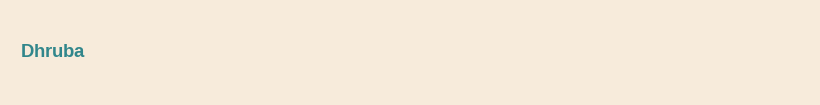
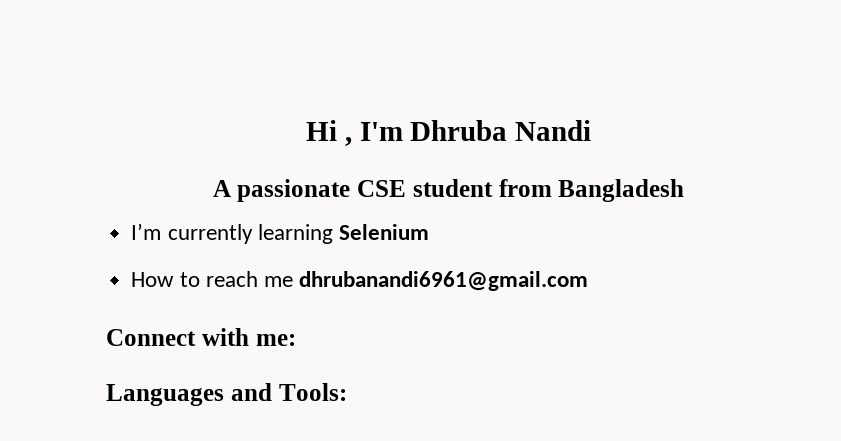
- Dhruba
+ Hi , I'm Dhruba Nandi
+ A passionate CSE student from Bangladesh
+ I’m currently learning Selenium
+ How to reach me dhrubanandi6961@gmail.com
+ Connect with me:
+ Languages and Tools:

